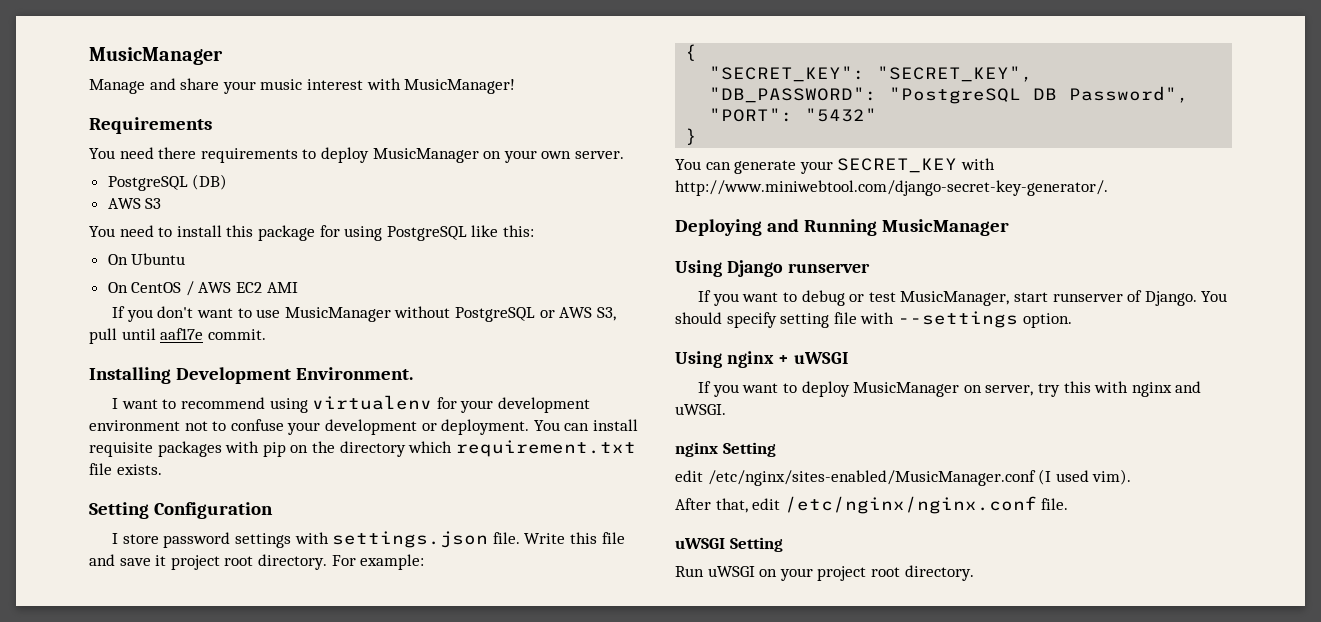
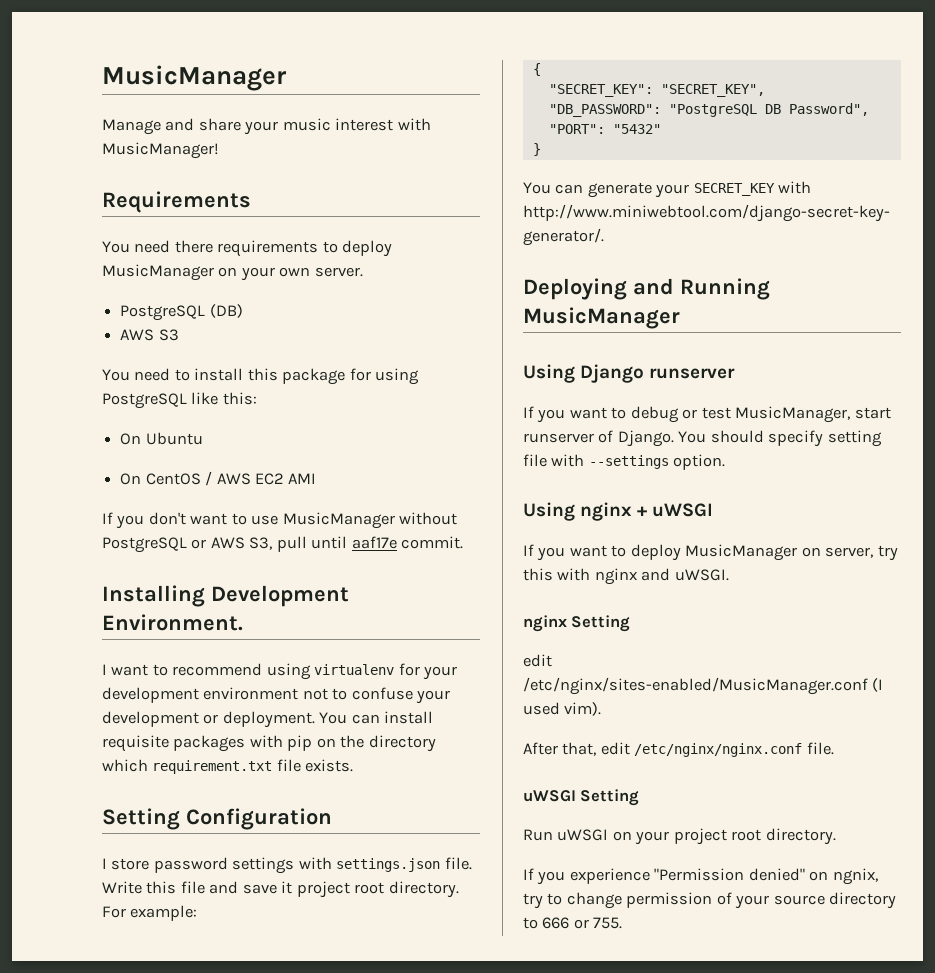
+ If you experience "Permission denied" on ngnix, try to change permission of your source directory to 666 or 755.

